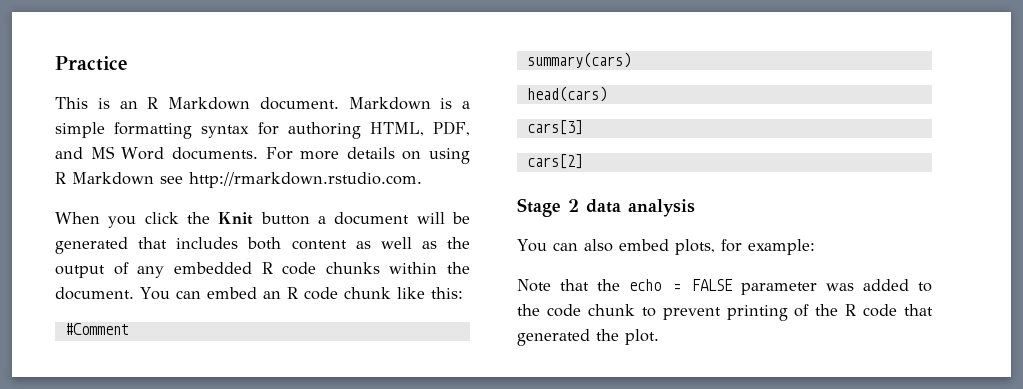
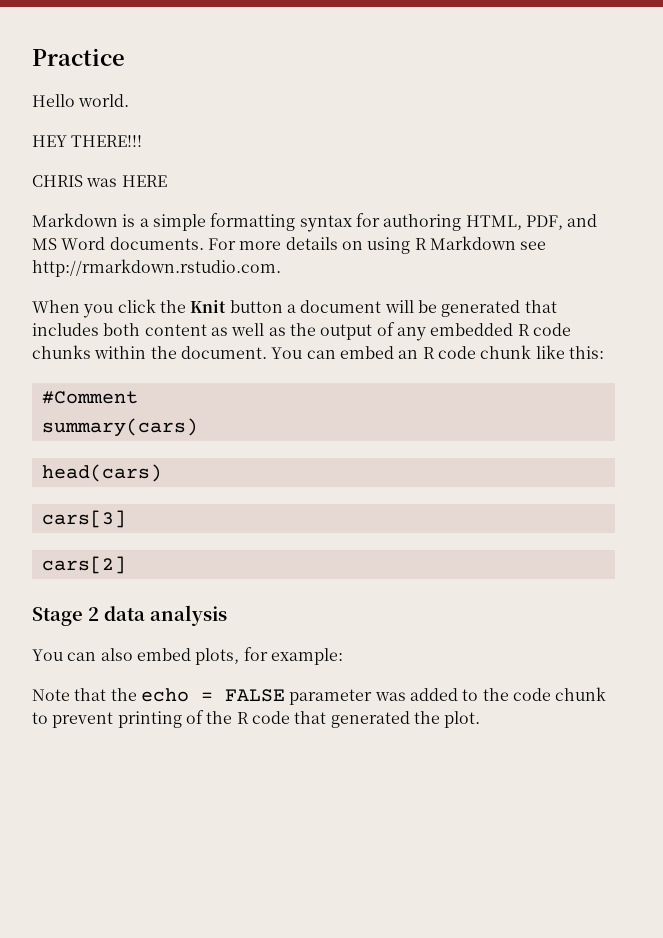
- This is an R Markdown document. Markdown is a simple formatting syntax for authoring HTML, PDF, and MS Word documents.
+ Hello world.
+ HEY THERE!!!
+ CHRIS was HERE
+ Markdown is a simple formatting syntax for authoring HTML, PDF, and MS Word documents.

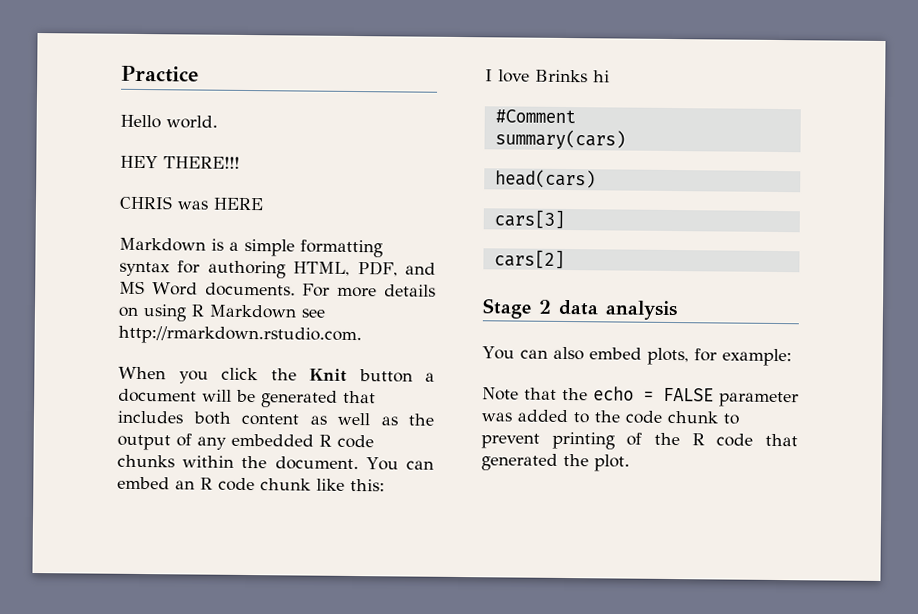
+ I love Brinks hi

